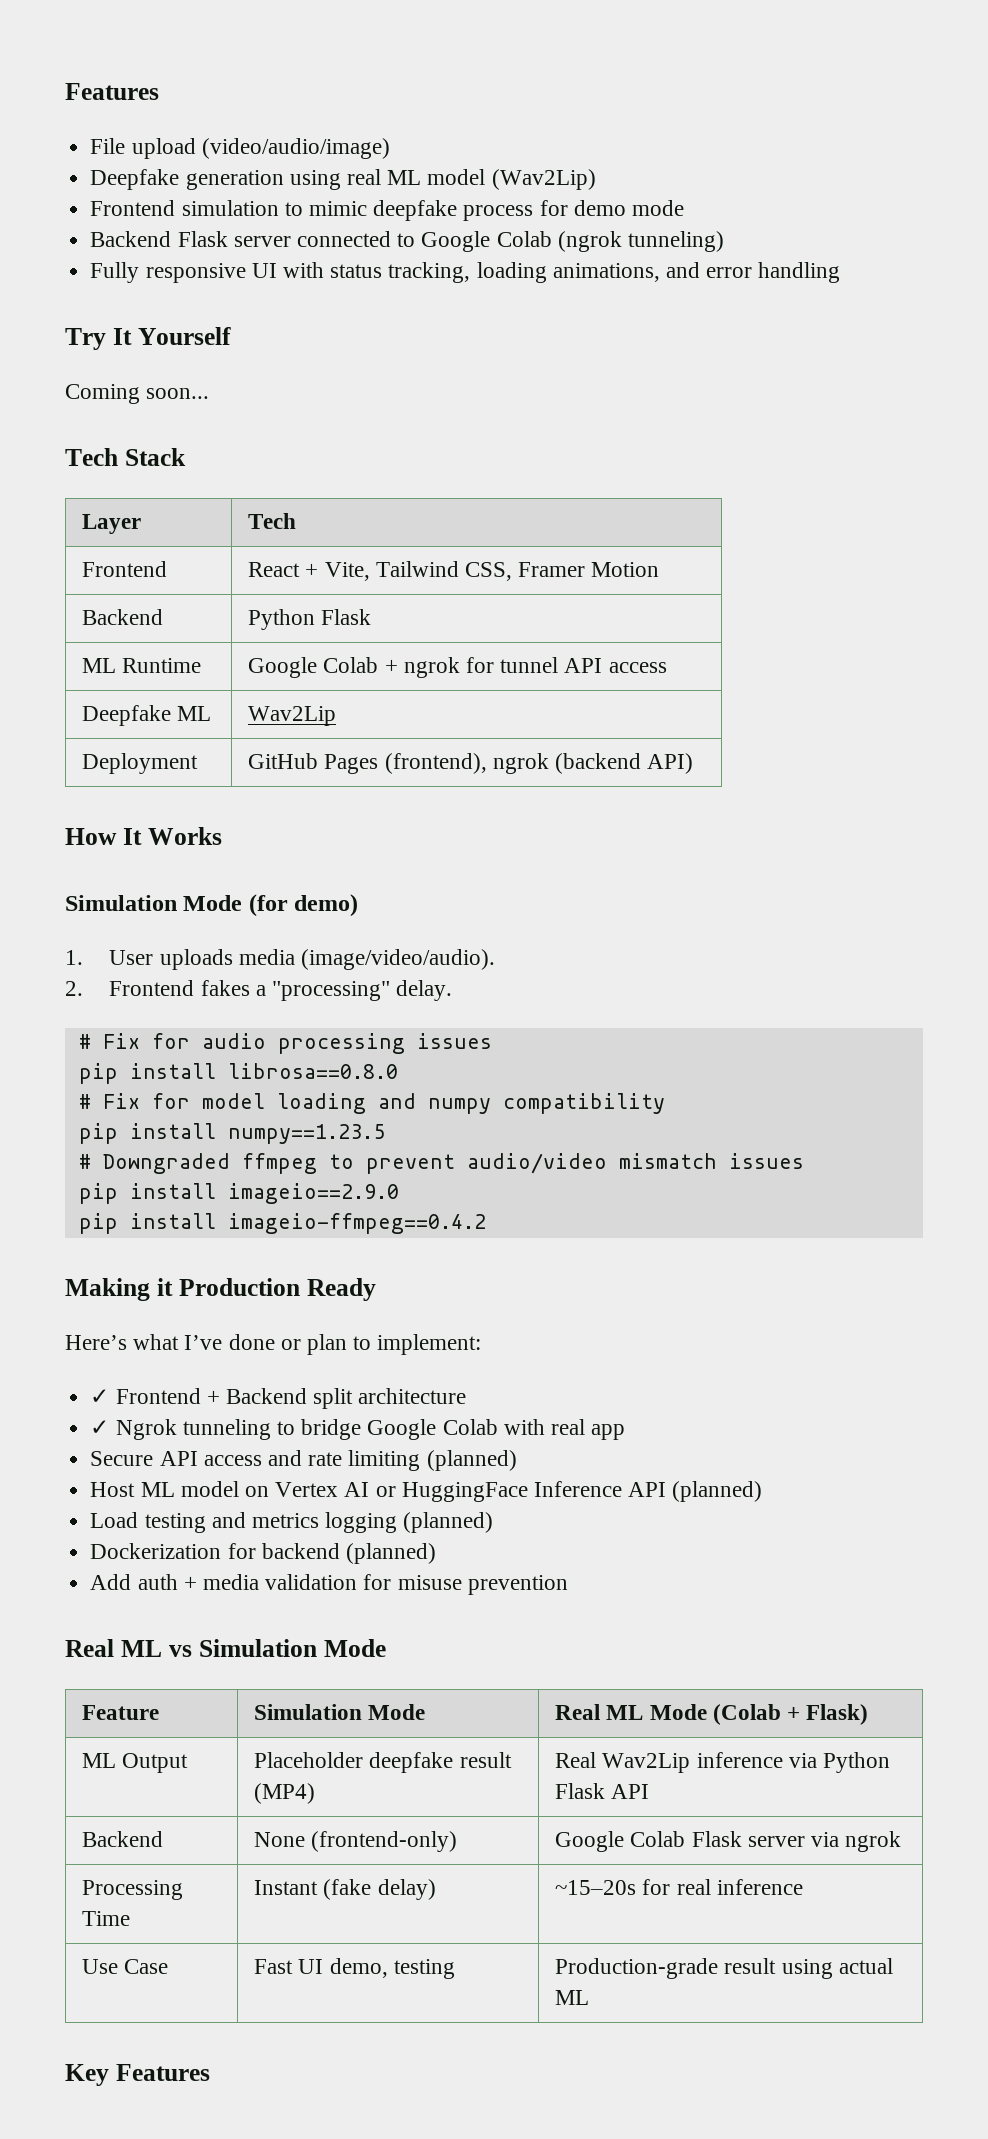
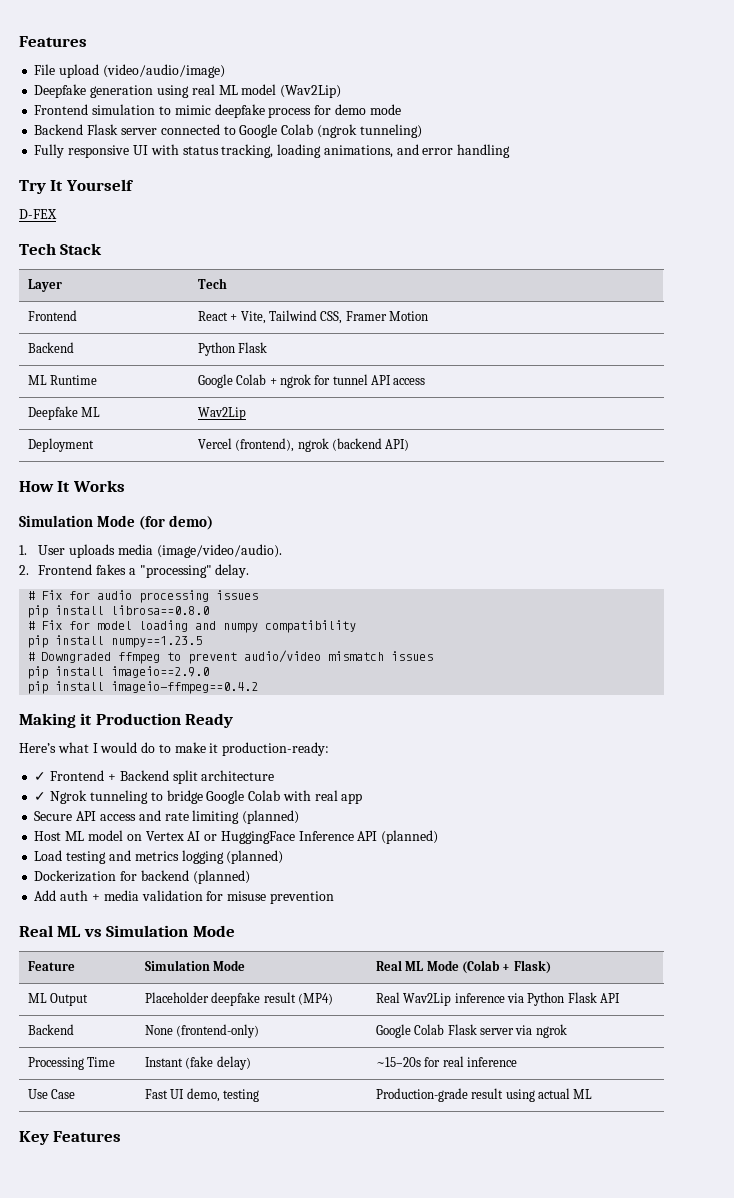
- Coming soon...
+ D-FEX
- Deployment | GitHub Pages (frontend), ngrok (backend API)
+ Deployment | Vercel (frontend), ngrok (backend API)
- Here’s what I’ve done or plan to implement:
+ Here’s what I would do to make it production-ready:

